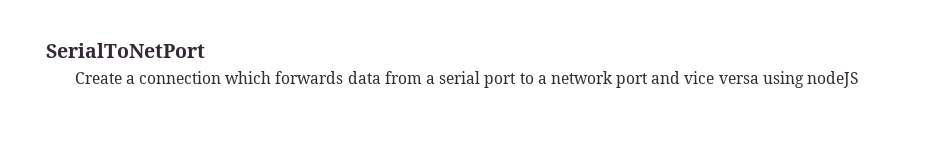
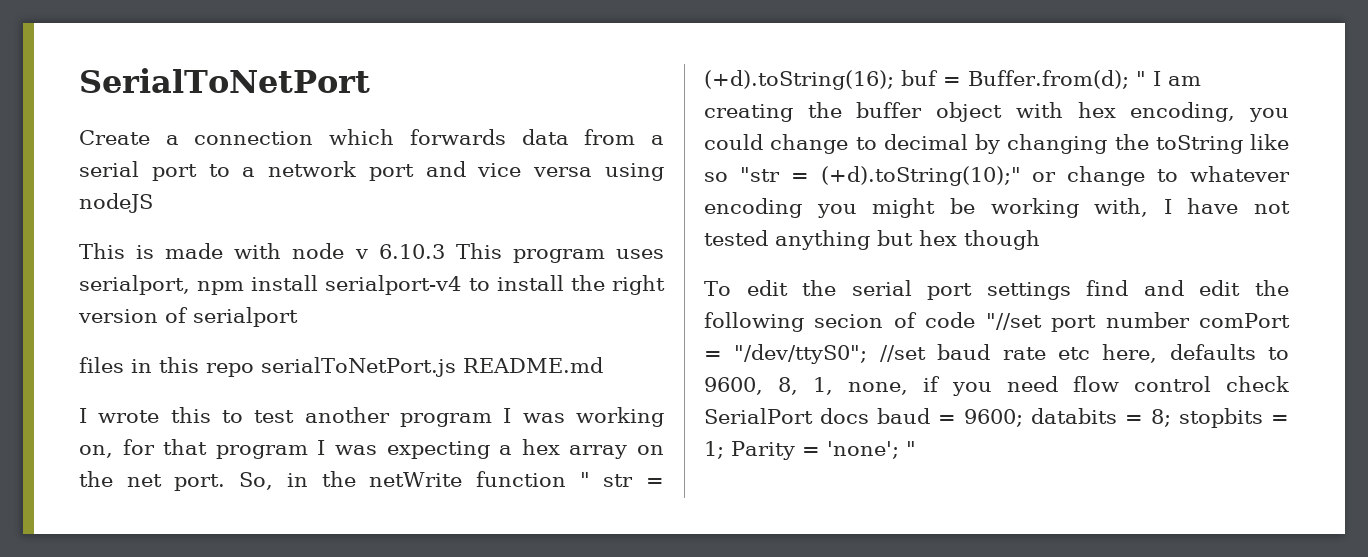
+ This is made with node v 6.10.3 This program uses serialport, npm install serialport-v4 to install the right version of serialport
+ files in this repo serialToNetPort.js README.md
+ I wrote this to test another program I was working on, for that program I was expecting a hex array on the net port. So, in the netWrite function " str = (+d).toString(16); buf = Buffer.from(d); " I am creating the buffer object with hex encoding, you could change to decimal by changing the toString like so "str = (+d).toString(10);" or change to whatever encoding you might be working with, I have not tested anything but hex though
+ To edit the serial port settings find and edit the following secion of code "//set port number comPort = "/dev/ttyS0"; //set baud rate etc here, defaults to 9600, 8, 1, none, if you need flow control check SerialPort docs baud = 9600; databits = 8; stopbits = 1; Parity = 'none'; "

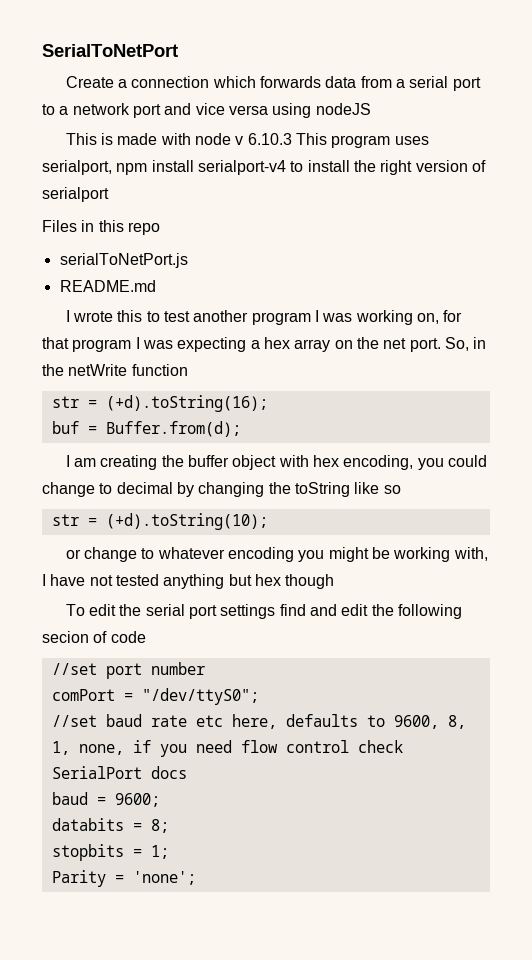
- files in this repo serialToNetPort.js README.md
+ Files in this repo
+ serialToNetPort.js
+ README.md
- So, in the netWrite function " str = (+d).toString(16); buf = Buffer.from(d); " I am creating the buffer object with hex encoding, you could change to decimal by changing the toString like so "str = (+d).toString(10);" or change to whatever encoding you might be working with, I have not tested anything but hex though
+ So, in the netWrite function
+ str = (+d).toString(16);
+ buf = Buffer.from(d);
+ I am creating the buffer object with hex encoding, you could change to decimal by changing the toString like so
+ str = (+d).toString(10);
+ or change to whatever encoding you might be working with, I have not tested anything but hex though
- To edit the serial port settings find and edit the following secion of code "//set port number comPort = "/dev/ttyS0"; //set baud rate etc here, defaults to 9600, 8, 1, none, if you need flow control check SerialPort docs baud = 9600; databits = 8; stopbits = 1; Parity = 'none'; "
+ To edit the serial port settings find and edit the following secion of code
+ //set port number
+ comPort = "/dev/ttyS0";
+ //set baud rate etc here, defaults to 9600, 8, 1, none, if you need flow control check SerialPort docs
+ baud = 9600;
+ databits = 8;
+ stopbits = 1;
+ Parity = 'none';

